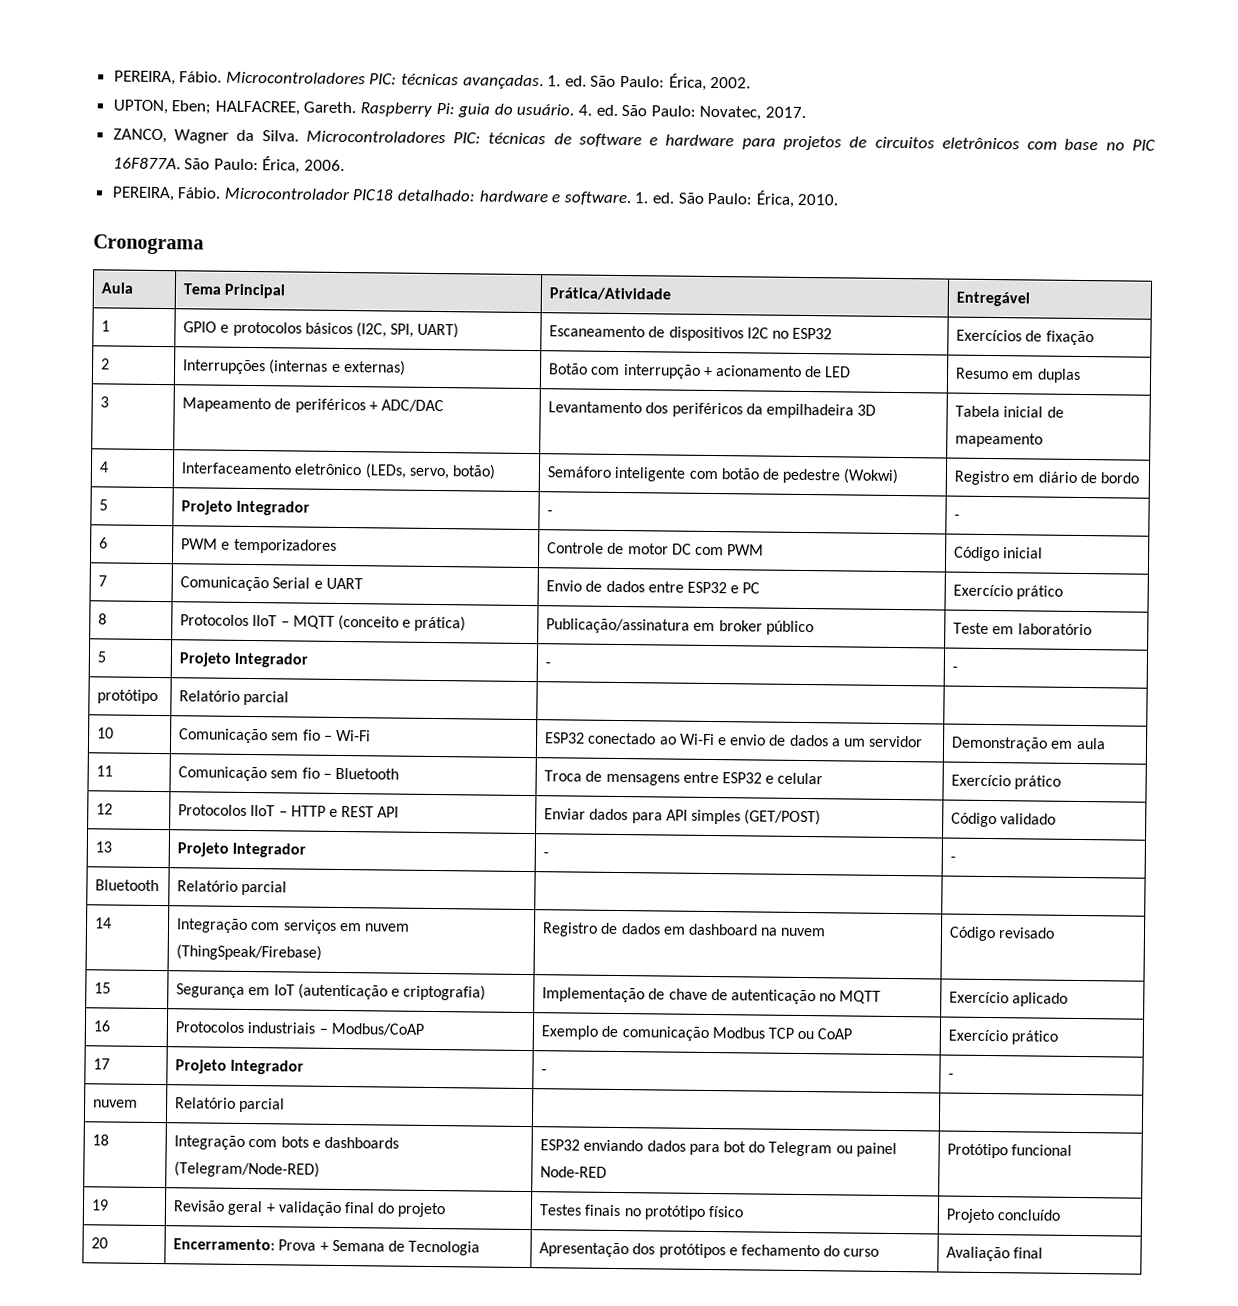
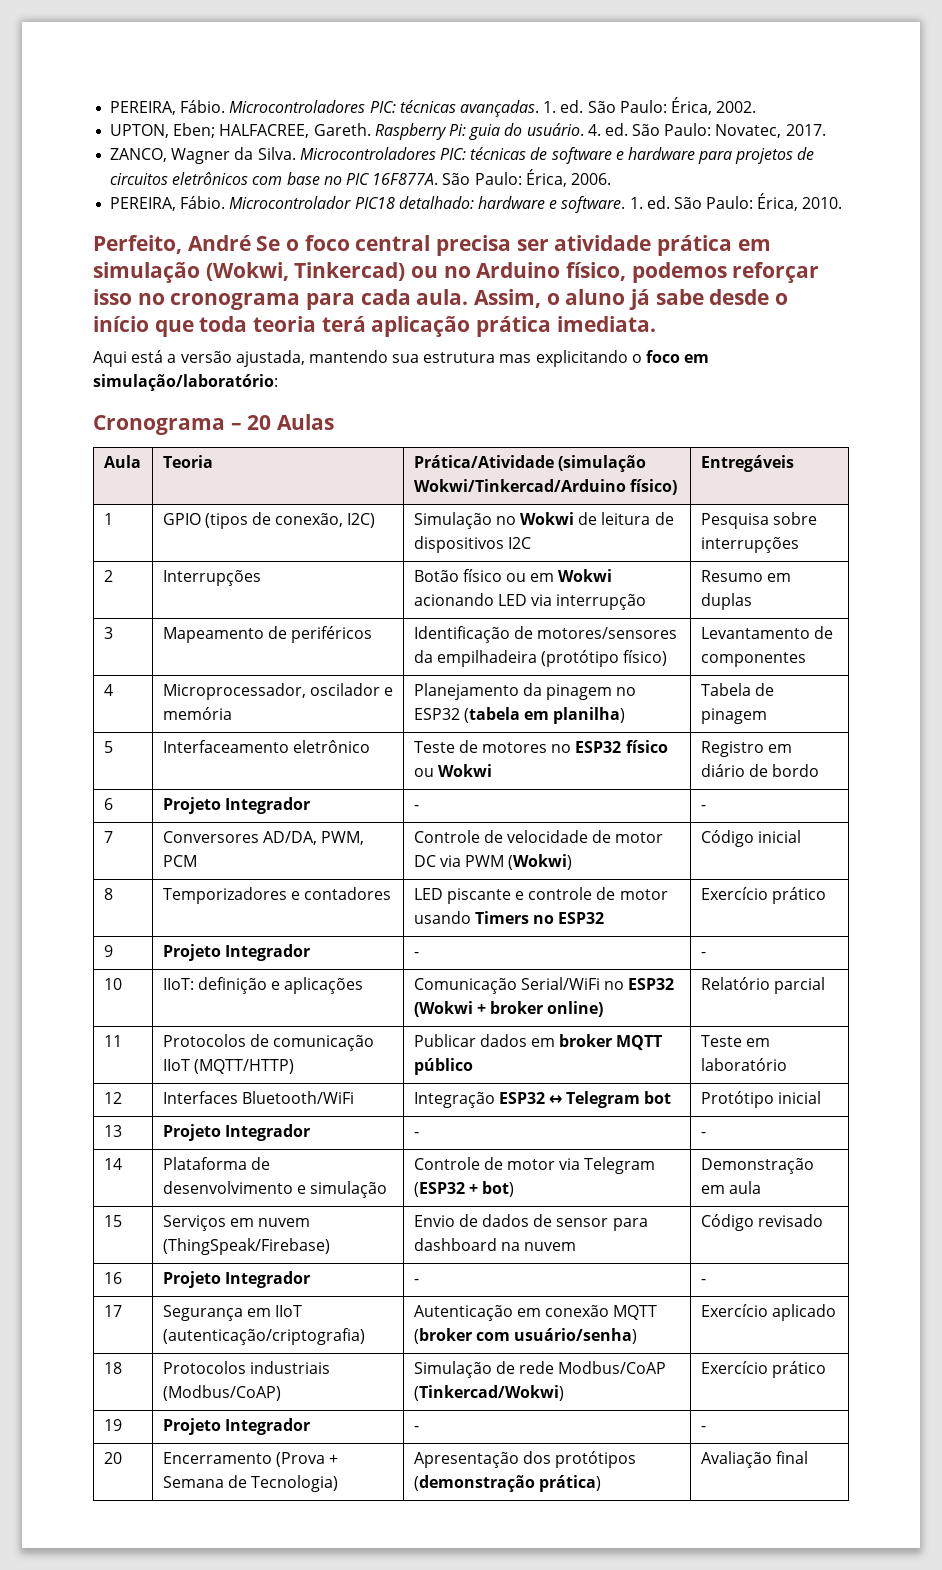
- Cronograma
+ Perfeito, André Se o foco central precisa ser atividade prática em simulação (Wokwi, Tinkercad) ou no Arduino físico, podemos reforçar isso no cronograma para cada aula. Assim, o aluno já sabe desde o início que toda teoria terá aplicação prática imediata.
+ Aqui está a versão ajustada, mantendo sua estrutura mas explicitando o foco em simulação/laboratório:
+ Cronograma – 20 Aulas
- Aula | Tema Principal | Prática/Atividade | Entregável
- 1 | GPIO e protocolos básicos (I2C, SPI, UART) | Escaneamento de dispositivos I2C no ESP32 | Exercícios de fixação
- 2 | Interrupções (internas e externas) | Botão com interrupção + acionamento de LED | Resumo em duplas
+ Aula | Teoria | Prática/Atividade (simulação Wokwi/Tinkercad/Arduino físico) | Entregáveis
+ 1 | GPIO (tipos de conexão, I2C) | Simulação no Wokwi de leitura de dispositivos I2C | Pesquisa sobre interrupções
+ 2 | Interrupções | Botão físico ou em Wokwi acionando LED via interrupção | Resumo em duplas
- 3 | Mapeamento de periféricos + ADC/DAC | Levantamento dos periféricos da empilhadeira 3D | Tabela inicial de mapeamento
- 4 | Interfaceamento eletrônico (LEDs, servo, botão) | Semáforo inteligente com botão de pedestre (Wokwi) | Registro em diário de bordo
- 5 | Projeto Integrador | - | -
- 6 | PWM e temporizadores | Controle de motor DC com PWM | Código inicial
+ 3 | Mapeamento de periféricos | Identificação de motores/sensores da empilhadeira (protótipo físico) | Levantamento de componentes
+ 4 | Microprocessador, oscilador e memória | Planejamento da pinagem no ESP32 (tabela em planilha) | Tabela de pinagem
+ 5 | Interfaceamento eletrônico | Teste de motores no ESP32 físico ou Wokwi | Registro em diário de bordo
+ 6 | Projeto Integrador | - | -
+ 7 | Conversores AD/DA, PWM, PCM | Controle de velocidade de motor DC via PWM (Wokwi) | Código inicial
- 7 | Comunicação Serial e UART | Envio de dados entre ESP32 e PC | Exercício prático
- 8 | Protocolos IIoT – MQTT (conceito e prática) | Publicação/assinatura em broker público | Teste em laboratório
- 5 | Projeto Integrador | - | -
- protótipo | Relatório parcial | |
- 10 | Comunicação sem fio – Wi-Fi | ESP32 conectado ao Wi-Fi e envio de dados a um servidor | Demonstração em aula
- 11 | Comunicação sem fio – Bluetooth | Troca de mensagens entre ESP32 e celular | Exercício prático
- 12 | Protocolos IIoT – HTTP e REST API | Enviar dados para API simples (GET/POST) | Código validado
+ 8 | Temporizadores e contadores | LED piscante e controle de motor usando Timers no ESP32 | Exercício prático
+ 9 | Projeto Integrador | - | -
+ 10 | IIoT: definição e aplicações | Comunicação Serial/WiFi no ESP32 (Wokwi + broker online) | Relatório parcial
+ 11 | Protocolos de comunicação IIoT (MQTT/HTTP) | Publicar dados em broker MQTT público | Teste em laboratório
+ 12 | Interfaces Bluetooth/WiFi | Integração ESP32 ↔ Telegram bot | Protótipo inicial
- Bluetooth | Relatório parcial | |
- 14 | Integração com serviços em nuvem (ThingSpeak/Firebase) | Registro de dados em dashboard na nuvem | Código revisado
+ 14 | Plataforma de desenvolvimento e simulação | Controle de motor via Telegram (ESP32 + bot) | Demonstração em aula
+ 15 | Serviços em nuvem (ThingSpeak/Firebase) | Envio de dados de sensor para dashboard na nuvem | Código revisado
- 15 | Segurança em IoT (autenticação e criptografia) | Implementação de chave de autenticação no MQTT | Exercício aplicado
- 16 | Protocolos industriais – Modbus/CoAP | Exemplo de comunicação Modbus TCP ou CoAP | Exercício prático
- 17 | Projeto Integrador | - | -
- nuvem | Relatório parcial | |
- 18 | Integração com bots e dashboards (Telegram/Node-RED) | ESP32 enviando dados para bot do Telegram ou painel Node-RED | Protótipo funcional
- 19 | Revisão geral + validação final do projeto | Testes finais no protótipo físico | Projeto concluído
+ 16 | Projeto Integrador | - | -
+ 17 | Segurança em IIoT (autenticação/criptografia) | Autenticação em conexão MQTT (broker com usuário/senha) | Exercício aplicado
+ 18 | Protocolos industriais (Modbus/CoAP) | Simulação de rede Modbus/CoAP (Tinkercad/Wokwi) | Exercício prático
+ 19 | Projeto Integrador | - | -
- 20 | Encerramento: Prova + Semana de Tecnologia | Apresentação dos protótipos e fechamento do curso | Avaliação final
+ 20 | Encerramento (Prova + Semana de Tecnologia) | Apresentação dos protótipos (demonstração prática) | Avaliação final

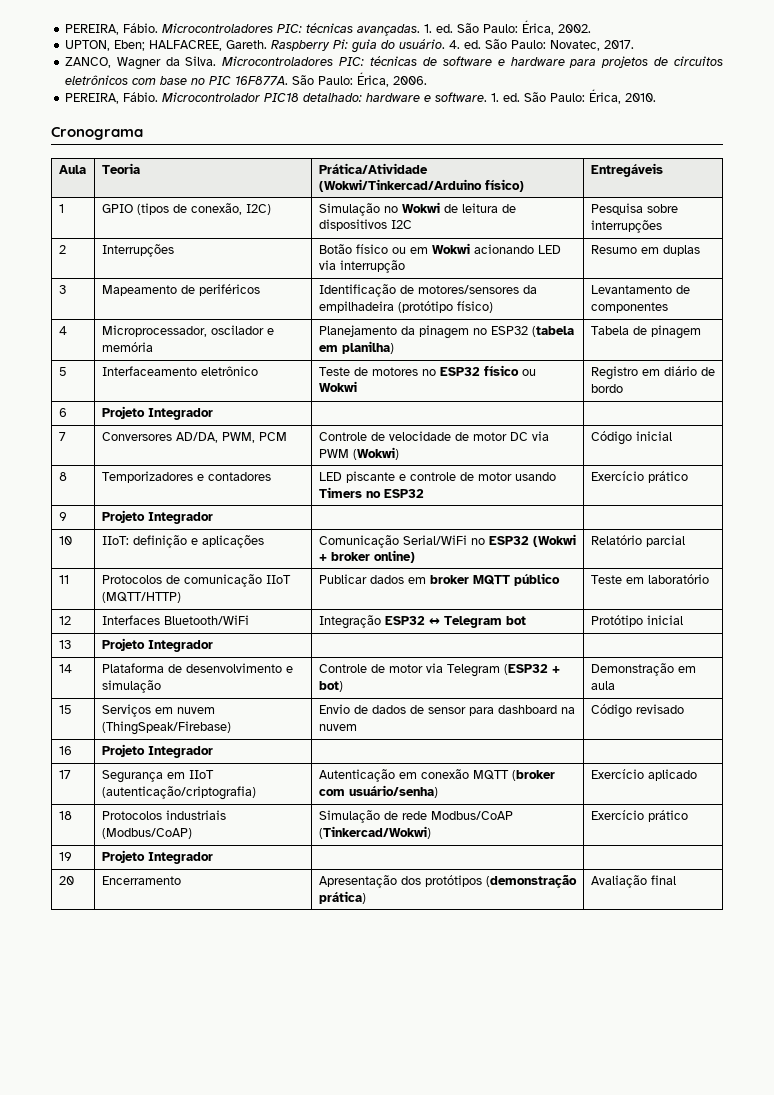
- Perfeito, André Se o foco central precisa ser atividade prática em simulação (Wokwi, Tinkercad) ou no Arduino físico, podemos reforçar isso no cronograma para cada aula. Assim, o aluno já sabe desde o início que toda teoria terá aplicação prática imediata.
- Aqui está a versão ajustada, mantendo sua estrutura mas explicitando o foco em simulação/laboratório:
- Cronograma – 20 Aulas
+ Cronograma
- Aula | Teoria | Prática/Atividade (simulação Wokwi/Tinkercad/Arduino físico) | Entregáveis
+ Aula | Teoria | Prática/Atividade (Wokwi/Tinkercad/Arduino físico) | Entregáveis
- 6 | Projeto Integrador | - | -
+ 6 | Projeto Integrador | |
- 9 | Projeto Integrador | - | -
+ 9 | Projeto Integrador | |
- 13 | Projeto Integrador | - | -
+ 13 | Projeto Integrador | |
- 16 | Projeto Integrador | - | -
+ 16 | Projeto Integrador | |
- 19 | Projeto Integrador | - | -
+ 19 | Projeto Integrador | |
- 20 | Encerramento (Prova + Semana de Tecnologia) | Apresentação dos protótipos (demonstração prática) | Avaliação final
+ 20 | Encerramento | Apresentação dos protótipos (demonstração prática) | Avaliação final

